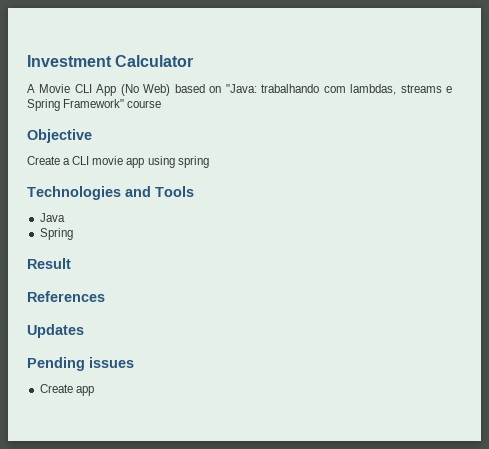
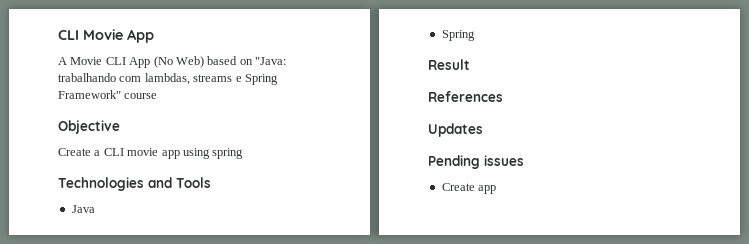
- Investment Calculator
+ CLI Movie App

